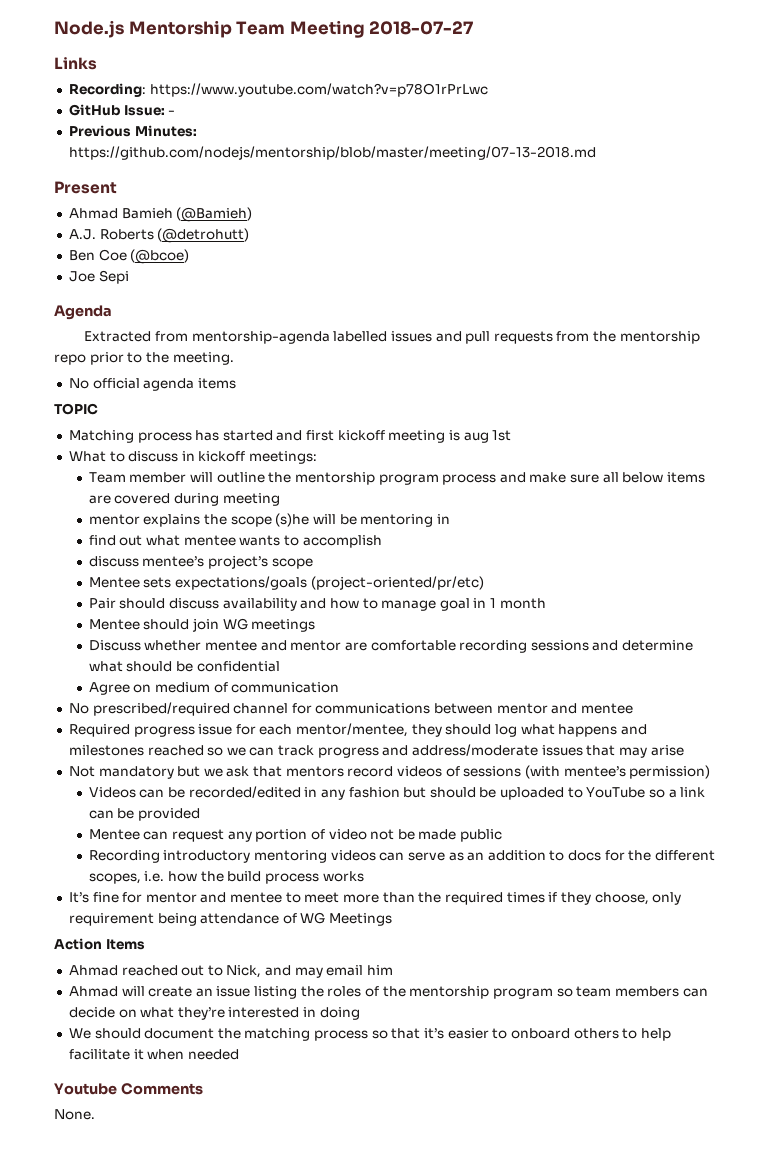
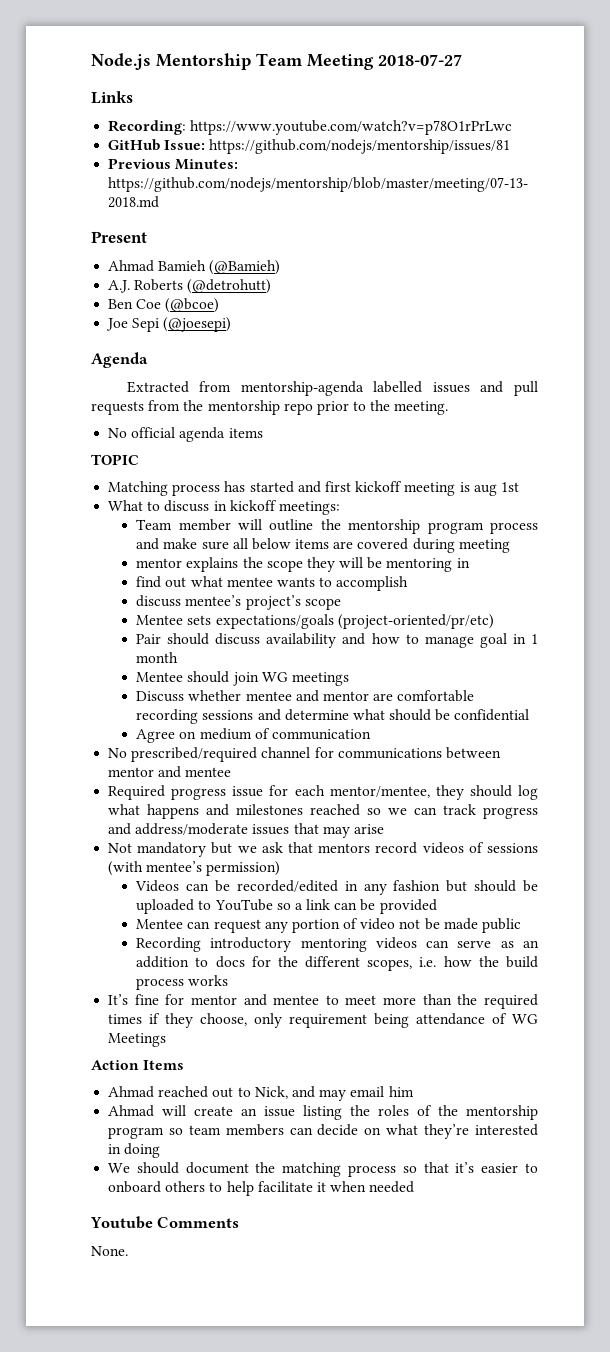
- GitHub Issue: -
+ GitHub Issue: https://github.com/nodejs/mentorship/issues/81
- Joe Sepi
+ Joe Sepi (@joesepi)
- mentor explains the scope (s)he will be mentoring in
+ mentor explains the scope they will be mentoring in

